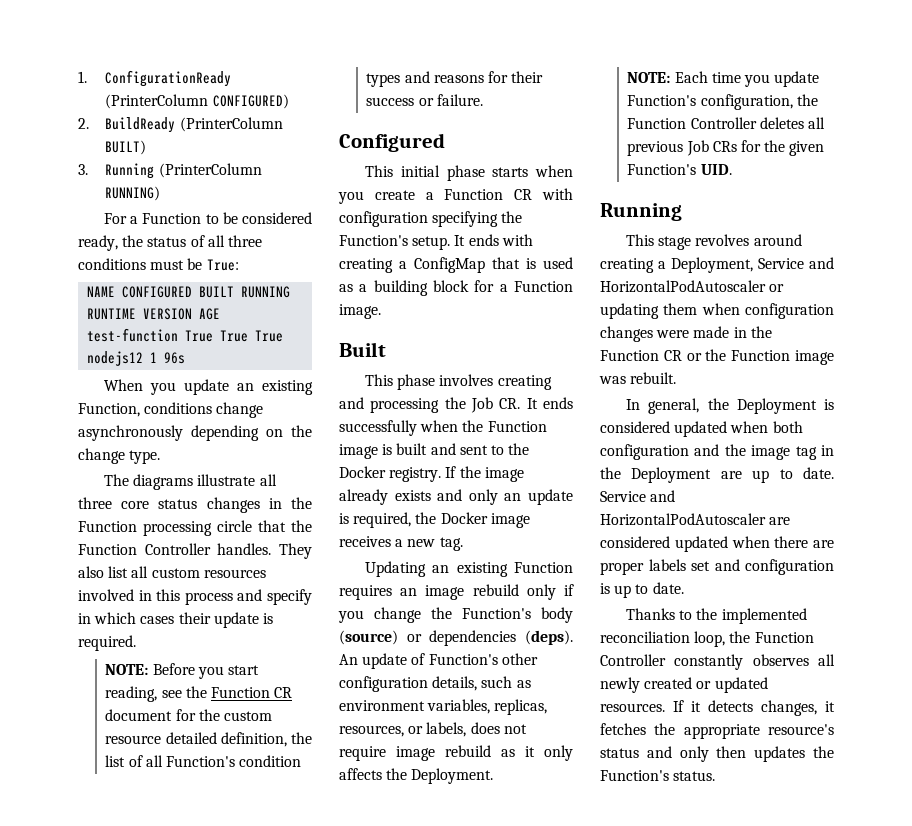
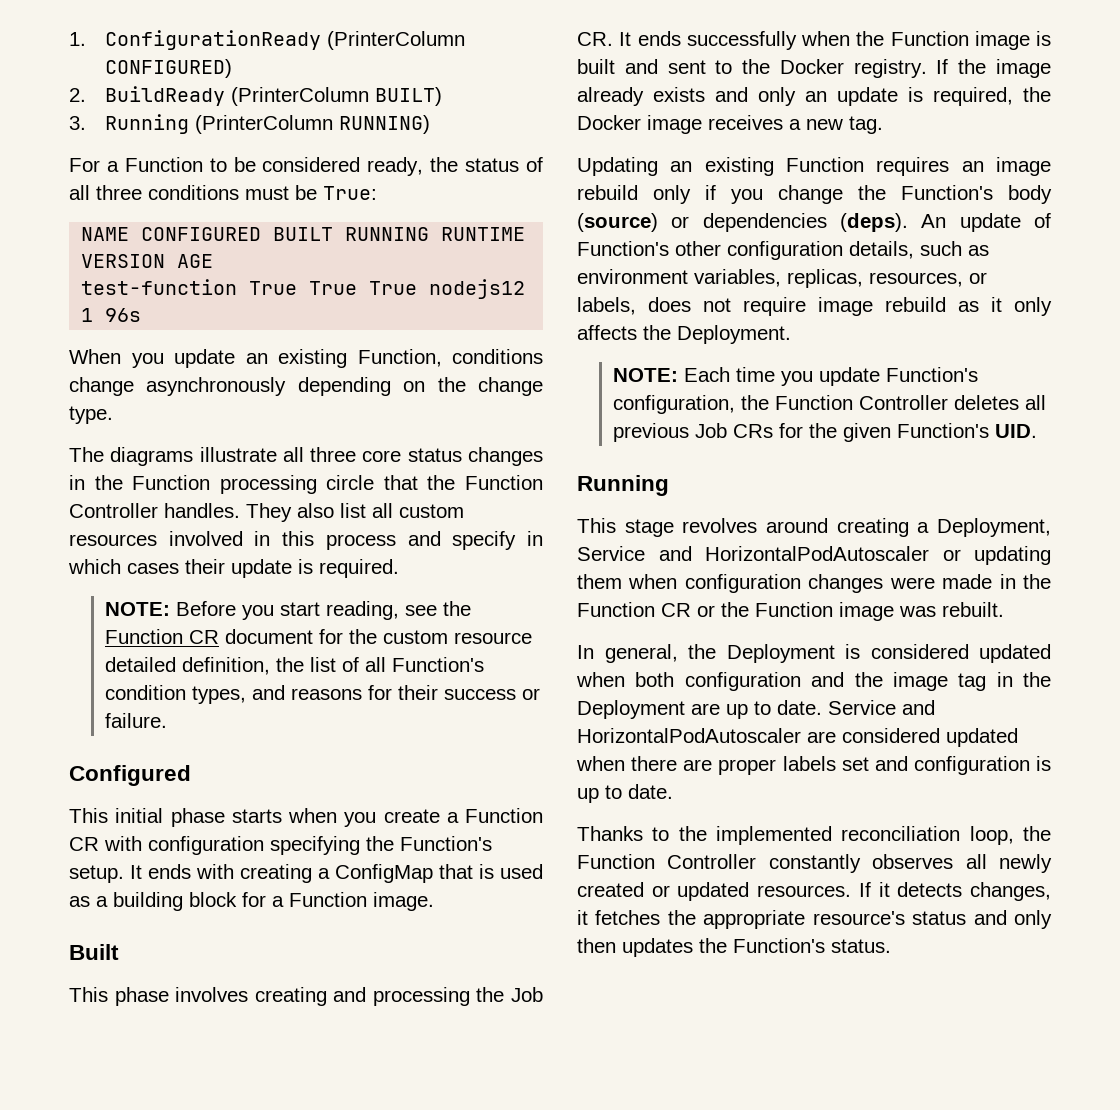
- NOTE: Before you start reading, see the Function CR document for the custom resource detailed definition, the list of all Function's condition types and reasons for their success or failure.
+ NOTE: Before you start reading, see the Function CR document for the custom resource detailed definition, the list of all Function's condition types, and reasons for their success or failure.

